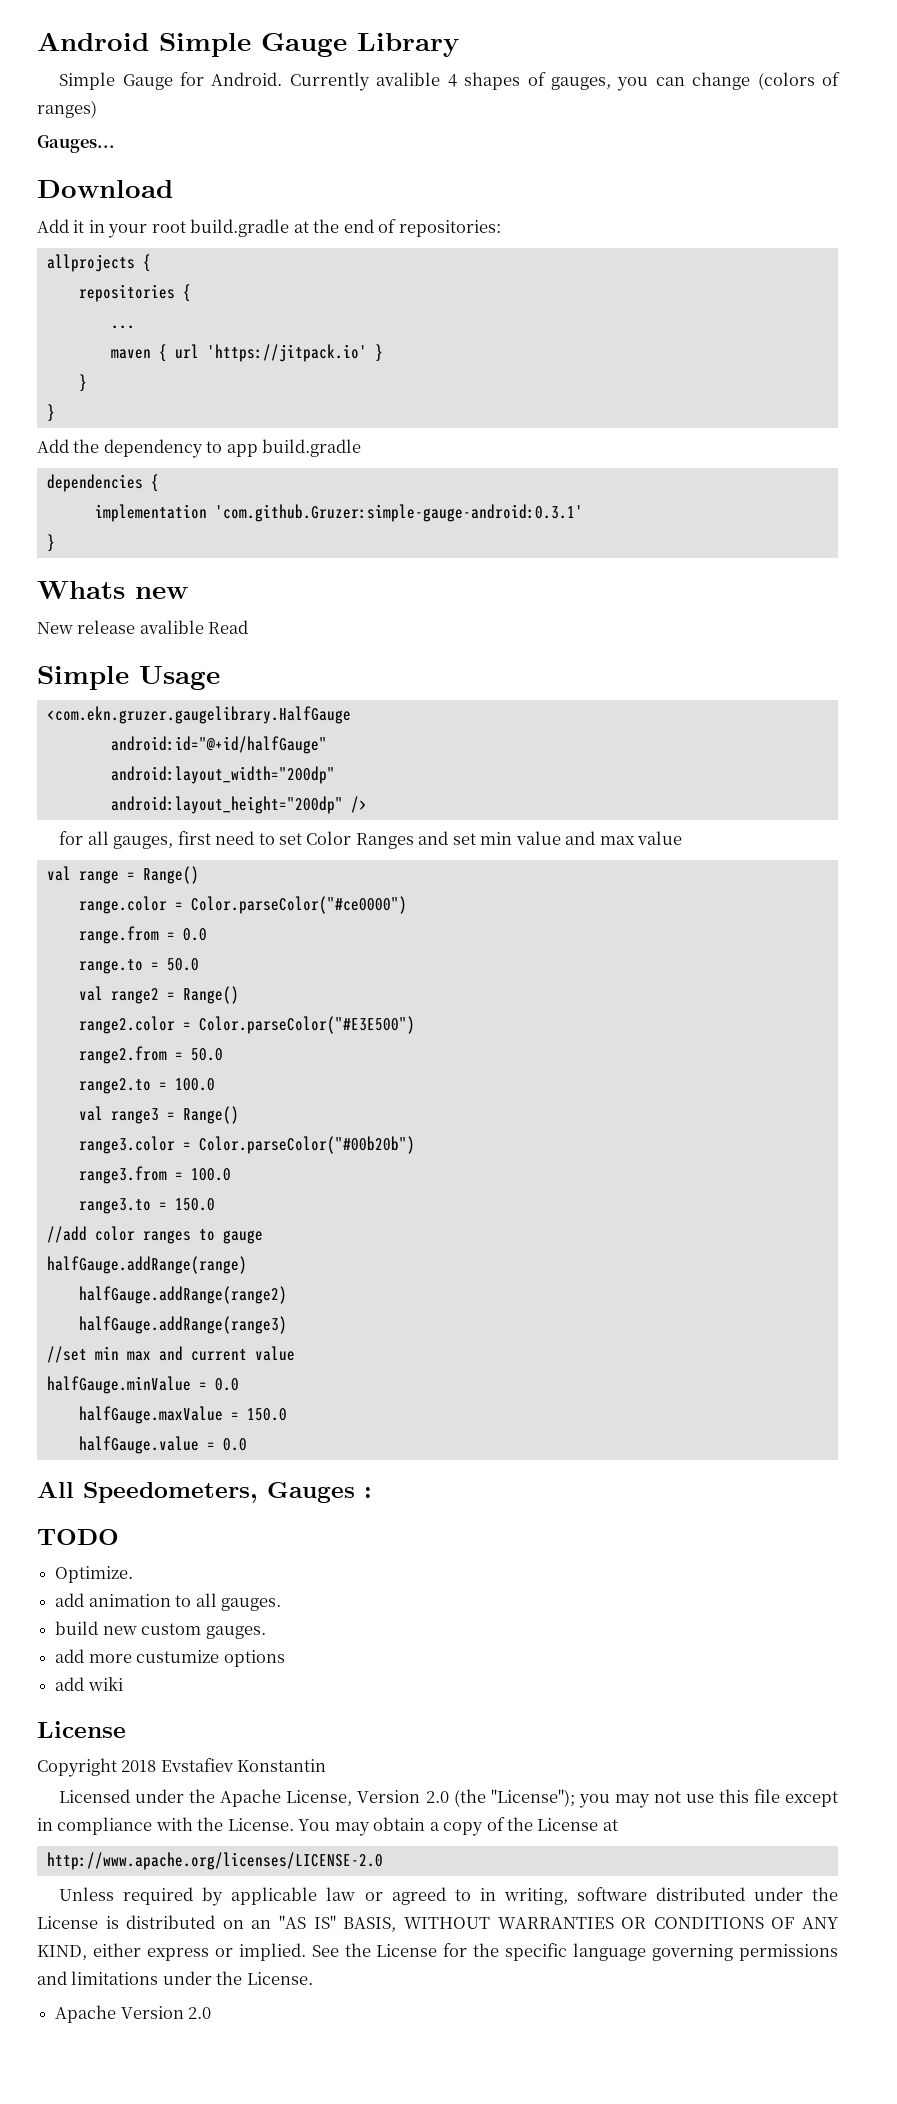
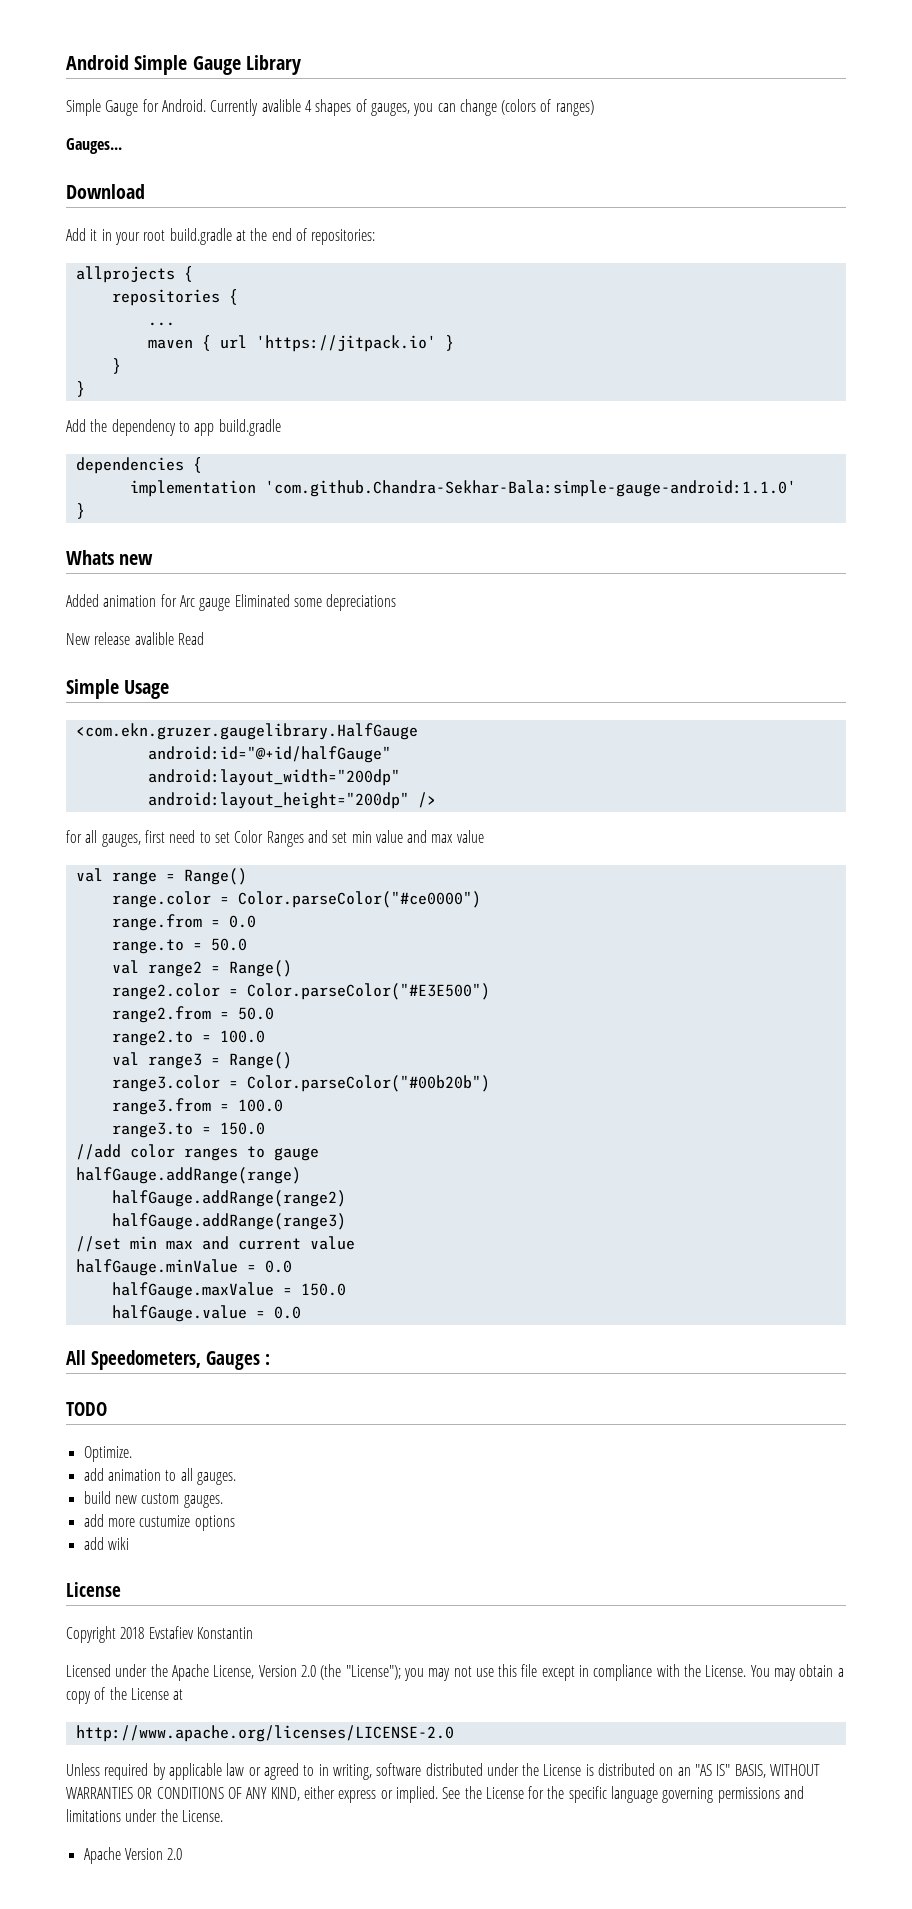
- implementation 'com.github.Gruzer:simple-gauge-android:0.3.1'
+ implementation 'com.github.Chandra-Sekhar-Bala:simple-gauge-android:1.1.0'
+ Added animation for Arc gauge Eliminated some depreciations

